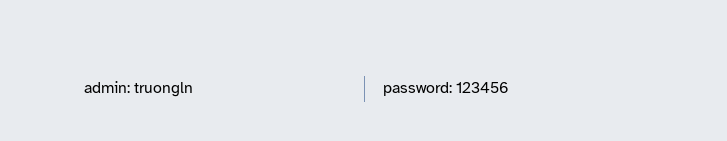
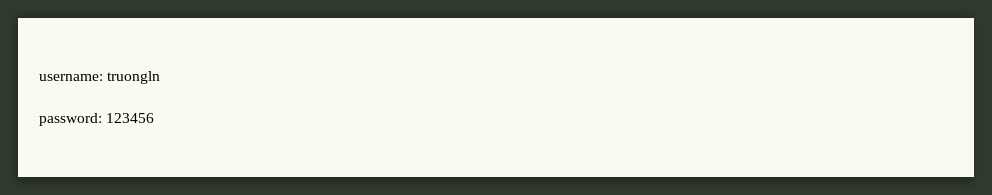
- admin: truongln
+ username: truongln

